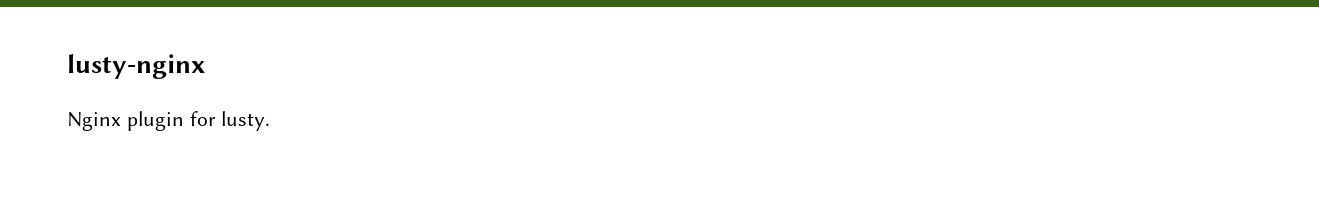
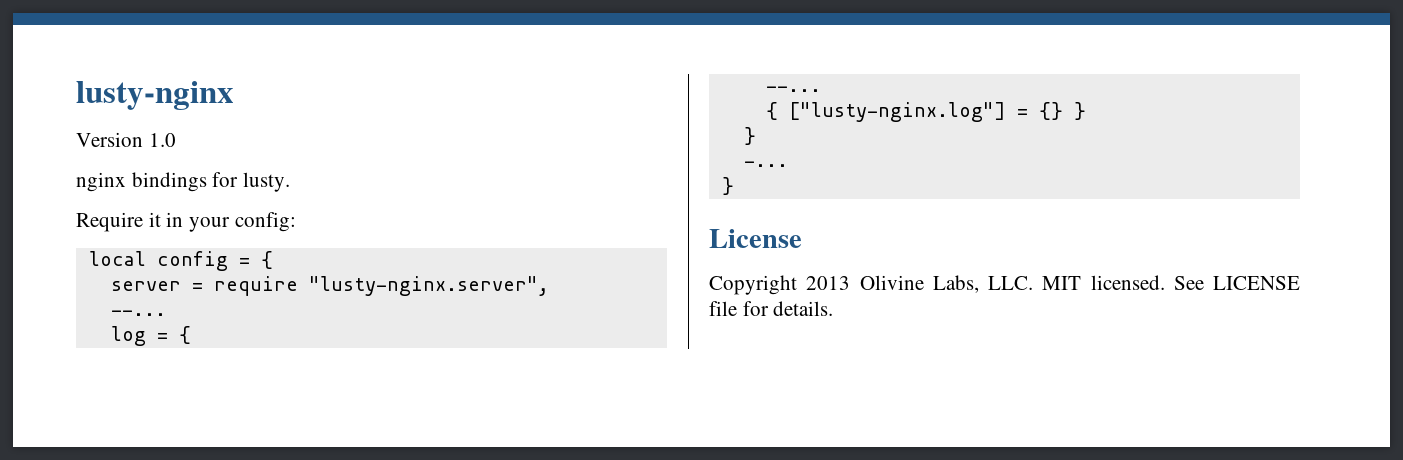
- Nginx plugin for lusty.
+ Version 1.0
+ nginx bindings for lusty.
+ Require it in your config:
+ local config = {
+ server = require "lusty-nginx.server",
+ --...
+ log = {
+ --...
+ { ["lusty-nginx.log"] = {} }
+ }
+ -...
+ }
+ License
+ Copyright 2013 Olivine Labs, LLC. MIT licensed. See LICENSE file for details.

